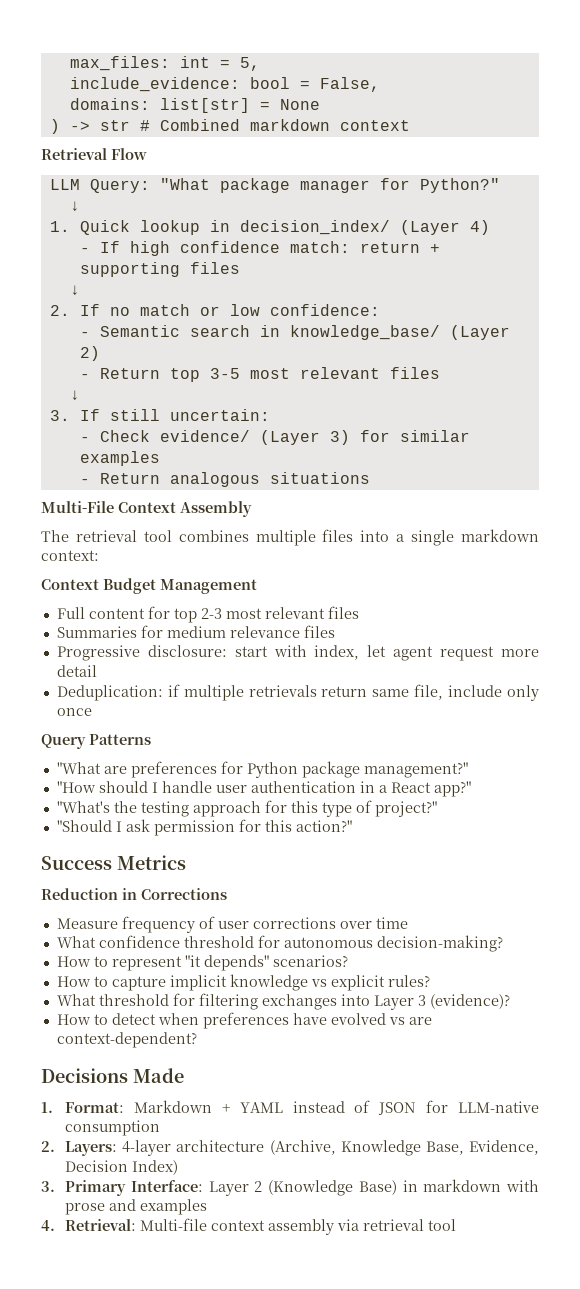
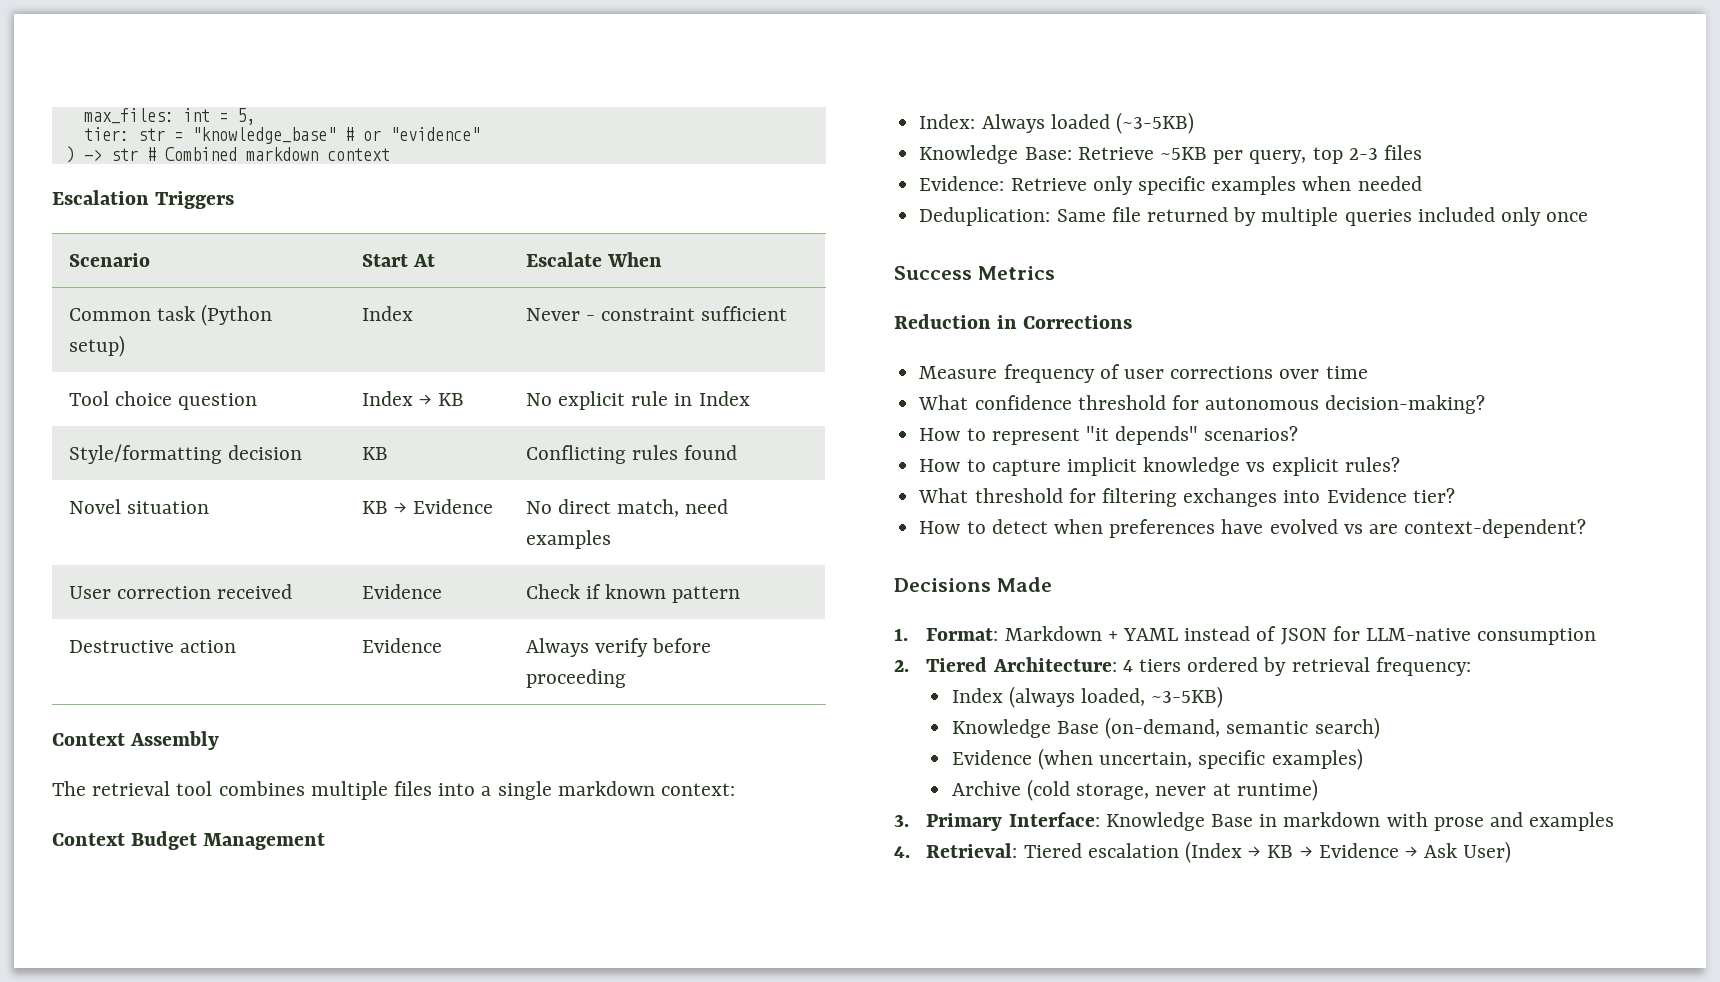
- include_evidence: bool = False,
- domains: list[str] = None
+ tier: str = "knowledge_base" # or "evidence"
- Retrieval Flow
- LLM Query: "What package manager for Python?"
- ↓
- 1. Quick lookup in decision_index/ (Layer 4)
- - If high confidence match: return + supporting files
- ↓
- 2. If no match or low confidence:
- - Semantic search in knowledge_base/ (Layer 2)
- - Return top 3-5 most relevant files
- ↓
- 3. If still uncertain:
- - Check evidence/ (Layer 3) for similar examples
- - Return analogous situations
- Multi-File Context Assembly
+ Escalation Triggers
+ Scenario | Start At | Escalate When
+ Common task (Python setup) | Index | Never - constraint sufficient
+ Tool choice question | Index → KB | No explicit rule in Index
+ Style/formatting decision | KB | Conflicting rules found
+ Novel situation | KB → Evidence | No direct match, need examples
+ User correction received | Evidence | Check if known pattern
+ Destructive action | Evidence | Always verify before proceeding
+ Context Assembly
- Full content for top 2-3 most relevant files
- Summaries for medium relevance files
- Progressive disclosure: start with index, let agent request more detail
- Deduplication: if multiple retrievals return same file, include only once
- Query Patterns
- "What are preferences for Python package management?"
- "How should I handle user authentication in a React app?"
- "What's the testing approach for this type of project?"
- "Should I ask permission for this action?"
+ Index: Always loaded (~3-5KB)
+ Knowledge Base: Retrieve ~5KB per query, top 2-3 files
+ Evidence: Retrieve only specific examples when needed
+ Deduplication: Same file returned by multiple queries included only once
- What threshold for filtering exchanges into Layer 3 (evidence)?
+ What threshold for filtering exchanges into Evidence tier?
- 2. Layers: 4-layer architecture (Archive, Knowledge Base, Evidence, Decision Index)
+ 2. Tiered Architecture: 4 tiers ordered by retrieval frequency:
+ Index (always loaded, ~3-5KB)
+ Knowledge Base (on-demand, semantic search)
+ Evidence (when uncertain, specific examples)
+ Archive (cold storage, never at runtime)
- 3. Primary Interface: Layer 2 (Knowledge Base) in markdown with prose and examples
+ 3. Primary Interface: Knowledge Base in markdown with prose and examples
- 4. Retrieval: Multi-file context assembly via retrieval tool
+ 4. Retrieval: Tiered escalation (Index → KB → Evidence → Ask User)

